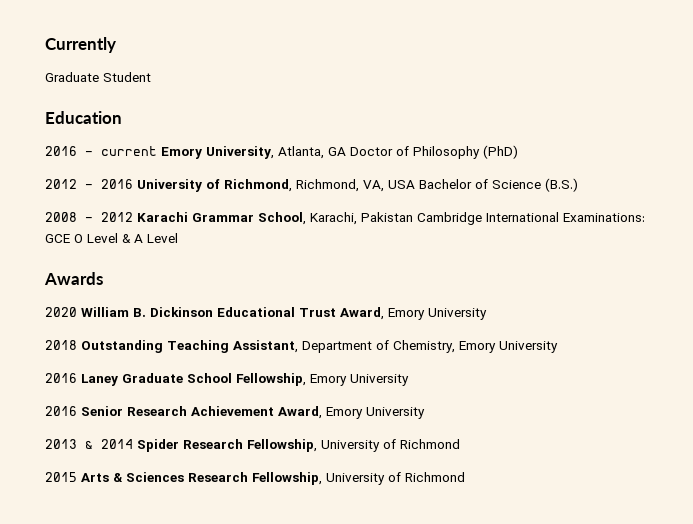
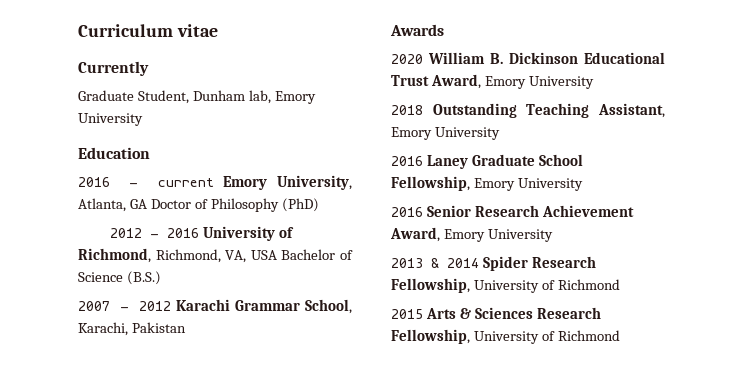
+ Curriculum vitae
- Graduate Student
+ Graduate Student, Dunham lab, Emory University
- 2008 - 2012 Karachi Grammar School, Karachi, Pakistan Cambridge International Examinations: GCE O Level & A Level
+ 2007 - 2012 Karachi Grammar School, Karachi, Pakistan
- 2018 Outstanding Teaching Assistant, Department of Chemistry, Emory University
+ 2018 Outstanding Teaching Assistant, Emory University

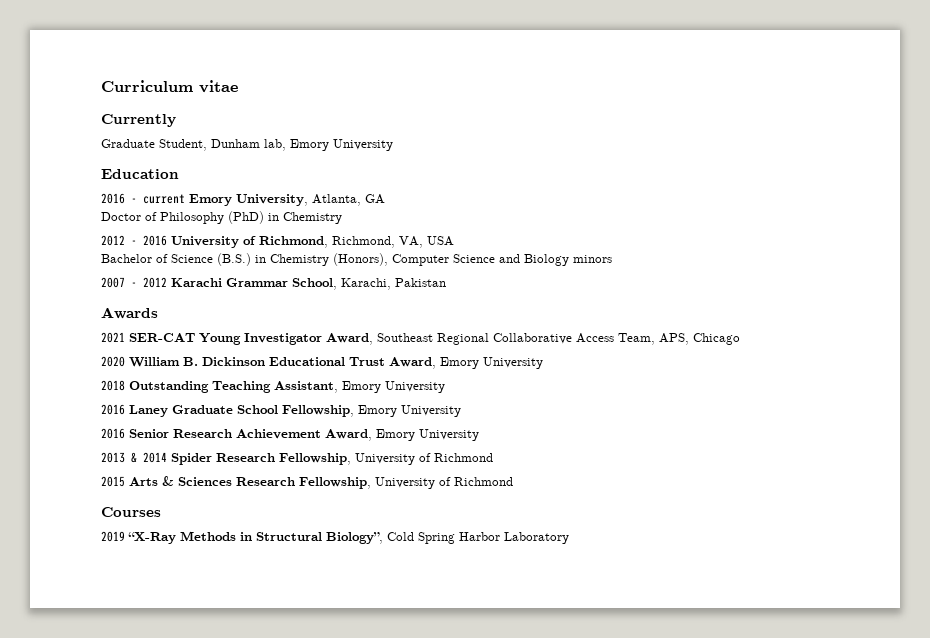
- 2016 - current Emory University, Atlanta, GA Doctor of Philosophy (PhD)
+ 2016 - current Emory University, Atlanta, GA
+ Doctor of Philosophy (PhD) in Chemistry
- 2012 - 2016 University of Richmond, Richmond, VA, USA Bachelor of Science (B.S.)
+ 2012 - 2016 University of Richmond, Richmond, VA, USA
+ Bachelor of Science (B.S.) in Chemistry (Honors), Computer Science and Biology minors
+ 2021 SER-CAT Young Investigator Award, Southeast Regional Collaborative Access Team, APS, Chicago
+ Courses
+ 2019 “X-Ray Methods in Structural Biology”, Cold Spring Harbor Laboratory

